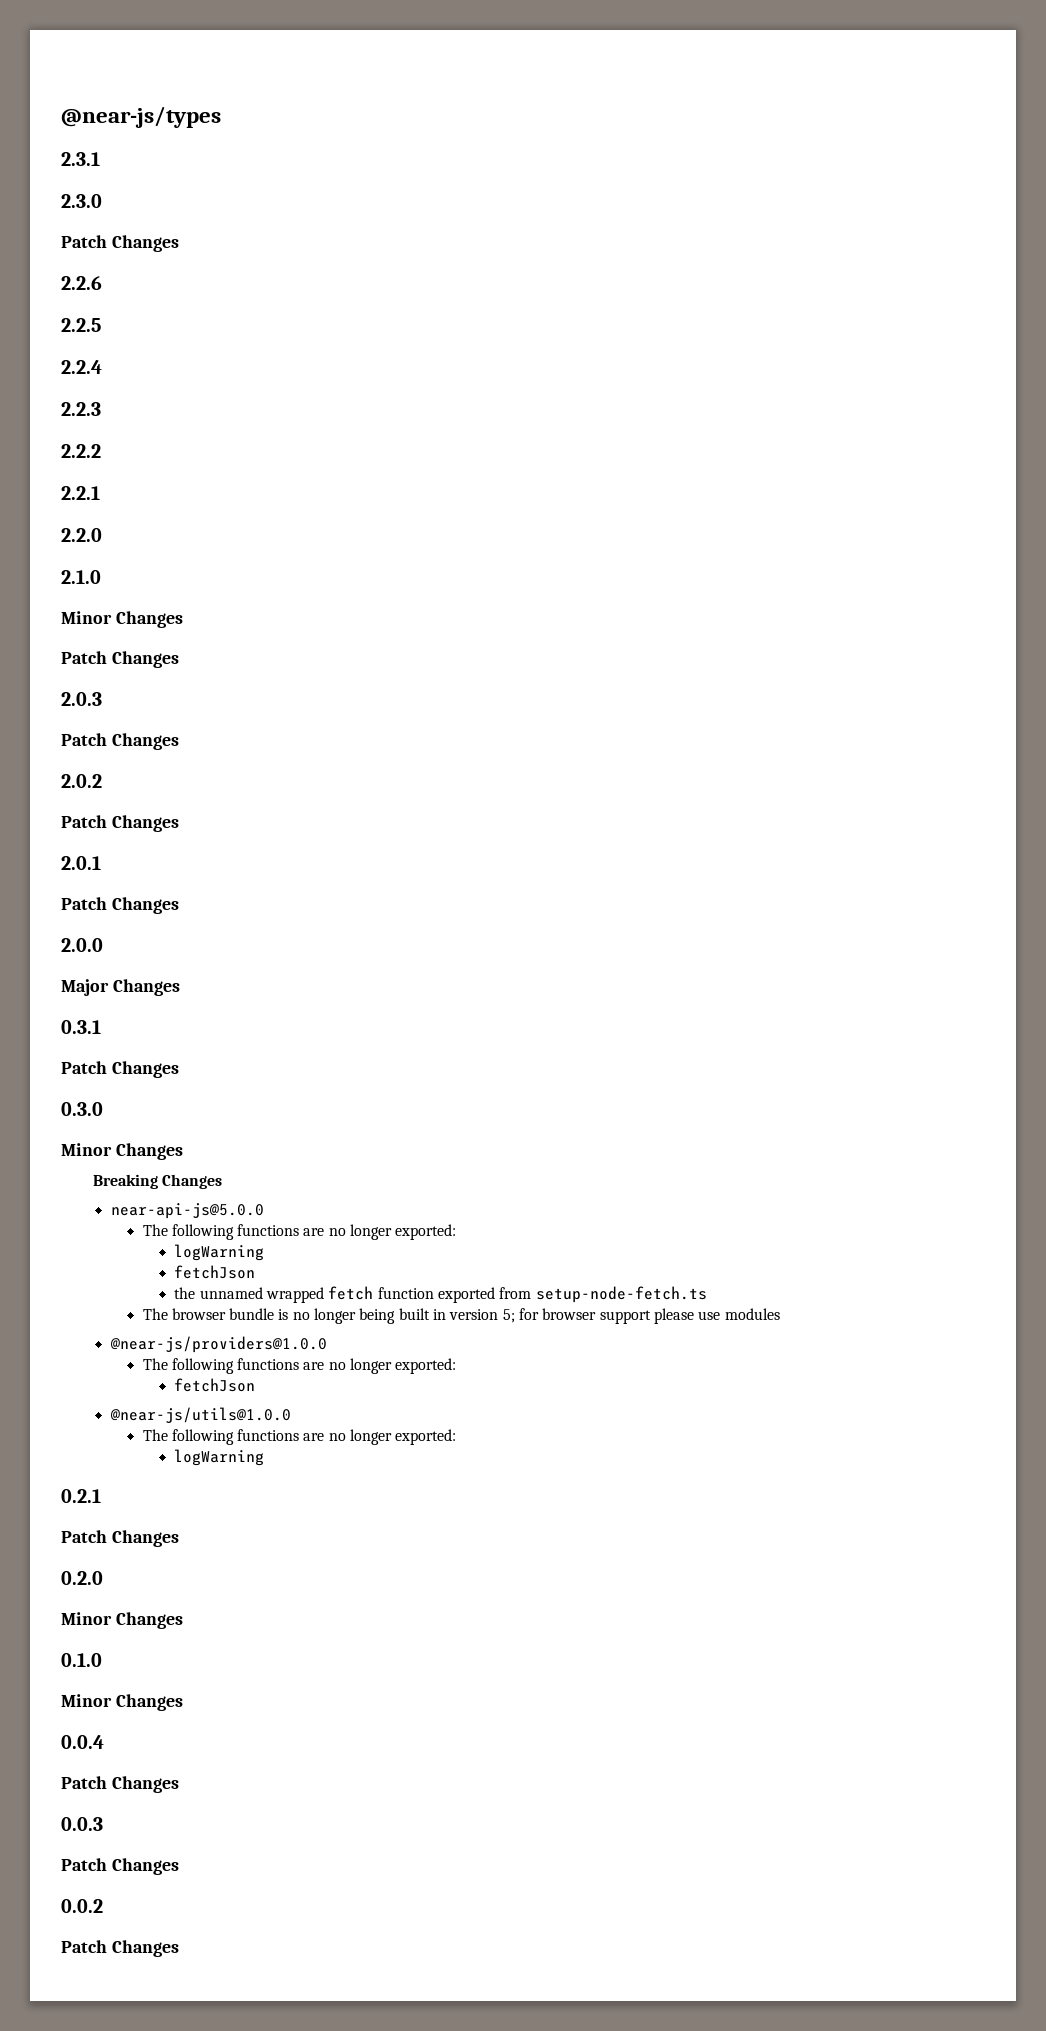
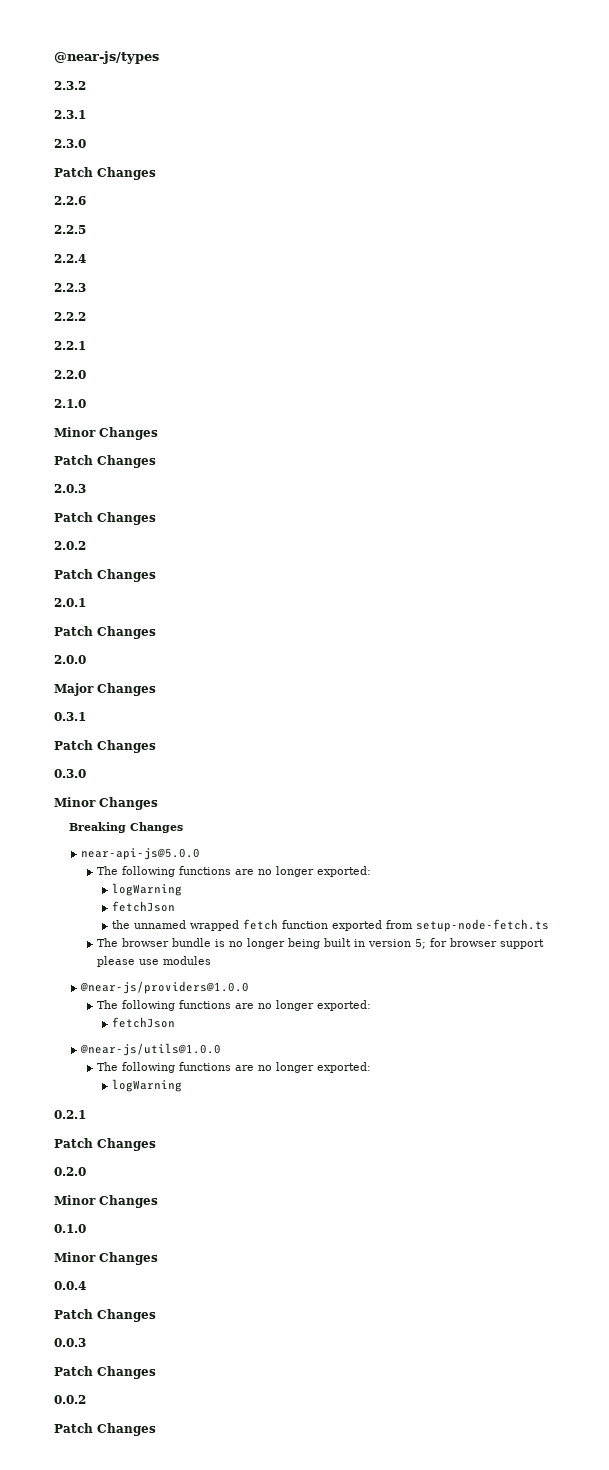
+ 2.3.2

